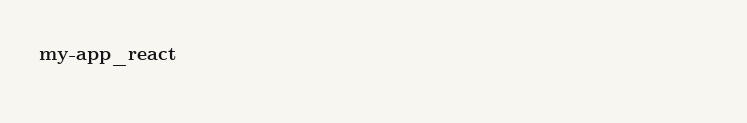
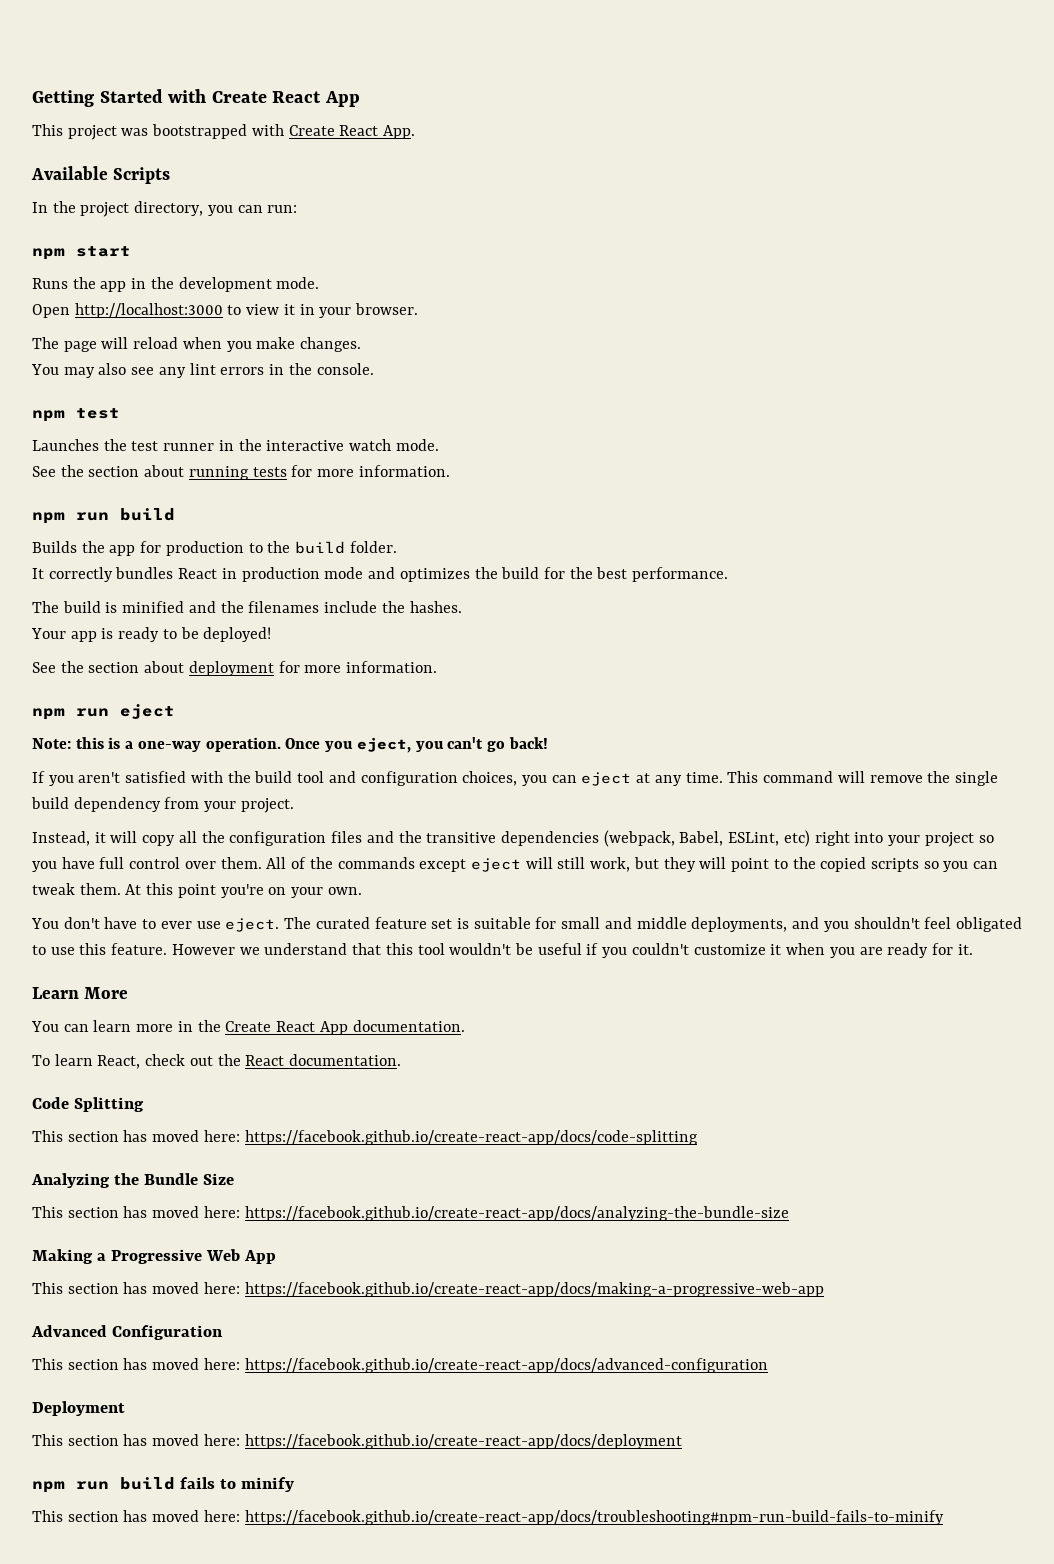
- my-app_react
+ Getting Started with Create React App
+ This project was bootstrapped with Create React App.
+ Available Scripts
+ In the project directory, you can run:
+ npm start
+ Runs the app in the development mode.
+ Open http://localhost:3000 to view it in your browser.
+ The page will reload when you make changes.
+ You may also see any lint errors in the console.
+ npm test
+ Launches the test runner in the interactive watch mode.
+ See the section about running tests for more information.
+ npm run build
+ Builds the app for production to the build folder.
+ It correctly bundles React in production mode and optimizes the build for the best performance.
+ The build is minified and the filenames include the hashes.
+ Your app is ready to be deployed!
+ See the section about deployment for more information.
+ npm run eject
+ Note: this is a one-way operation. Once you eject, you can't go back!
+ If you aren't satisfied with the build tool and configuration choices, you can eject at any time. This command will remove the single build dependency from your project.
+ Instead, it will copy all the configuration files and the transitive dependencies (webpack, Babel, ESLint, etc) right into your project so you have full control over them. All of the commands except eject will still work, but they will point to the copied scripts so you can tweak them. At this point you're on your own.
+ You don't have to ever use eject. The curated feature set is suitable for small and middle deployments, and you shouldn't feel obligated to use this feature. However we understand that this tool wouldn't be useful if you couldn't customize it when you are ready for it.
+ Learn More
+ You can learn more in the Create React App documentation.
+ To learn React, check out the React documentation.
+ Code Splitting
+ This section has moved here: https://facebook.github.io/create-react-app/docs/code-splitting
+ Analyzing the Bundle Size
+ This section has moved here: https://facebook.github.io/create-react-app/docs/analyzing-the-bundle-size
+ Making a Progressive Web App
+ This section has moved here: https://facebook.github.io/create-react-app/docs/making-a-progressive-web-app
+ Advanced Configuration
+ This section has moved here: https://facebook.github.io/create-react-app/docs/advanced-configuration
+ Deployment
+ This section has moved here: https://facebook.github.io/create-react-app/docs/deployment
+ npm run build fails to minify
+ This section has moved here: https://facebook.github.io/create-react-app/docs/troubleshooting#npm-run-build-fails-to-minify

